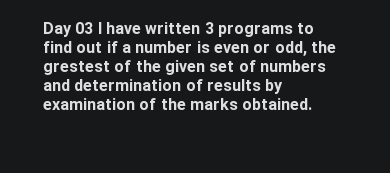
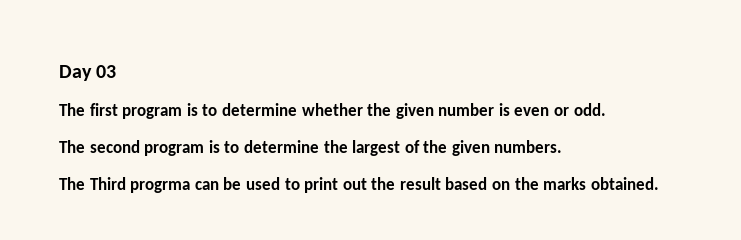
- Day 03 I have written 3 programs to find out if a number is even or odd, the grestest of the given set of numbers and determination of results by examination of the marks obtained.
+ Day 03
+ The first program is to determine whether the given number is even or odd.
+ The second program is to determine the largest of the given numbers.
+ The Third progrma can be used to print out the result based on the marks obtained.

